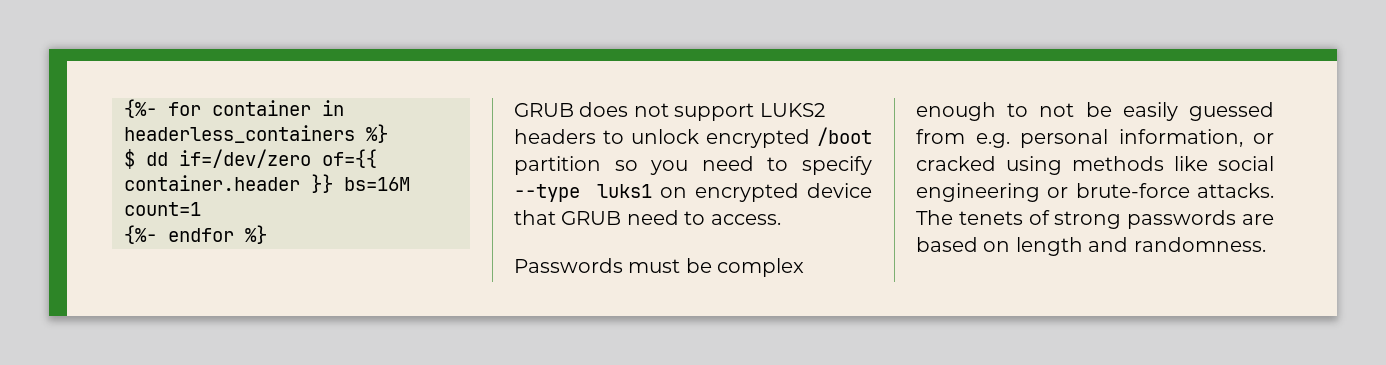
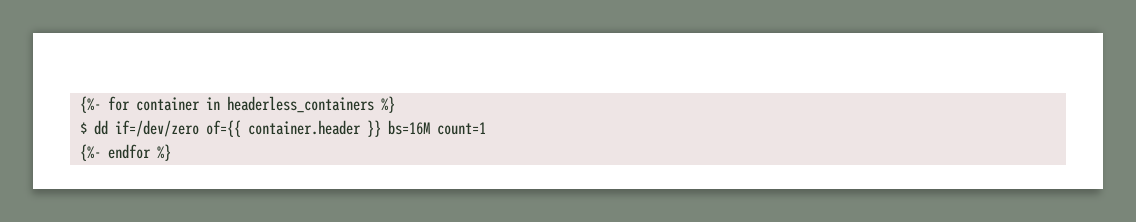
- GRUB does not support LUKS2 headers to unlock encrypted /boot partition so you need to specify --type luks1 on encrypted device that GRUB need to access.
- Passwords must be complex enough to not be easily guessed from e.g. personal information, or cracked using methods like social engineering or brute-force attacks. The tenets of strong passwords are based on length and randomness.

